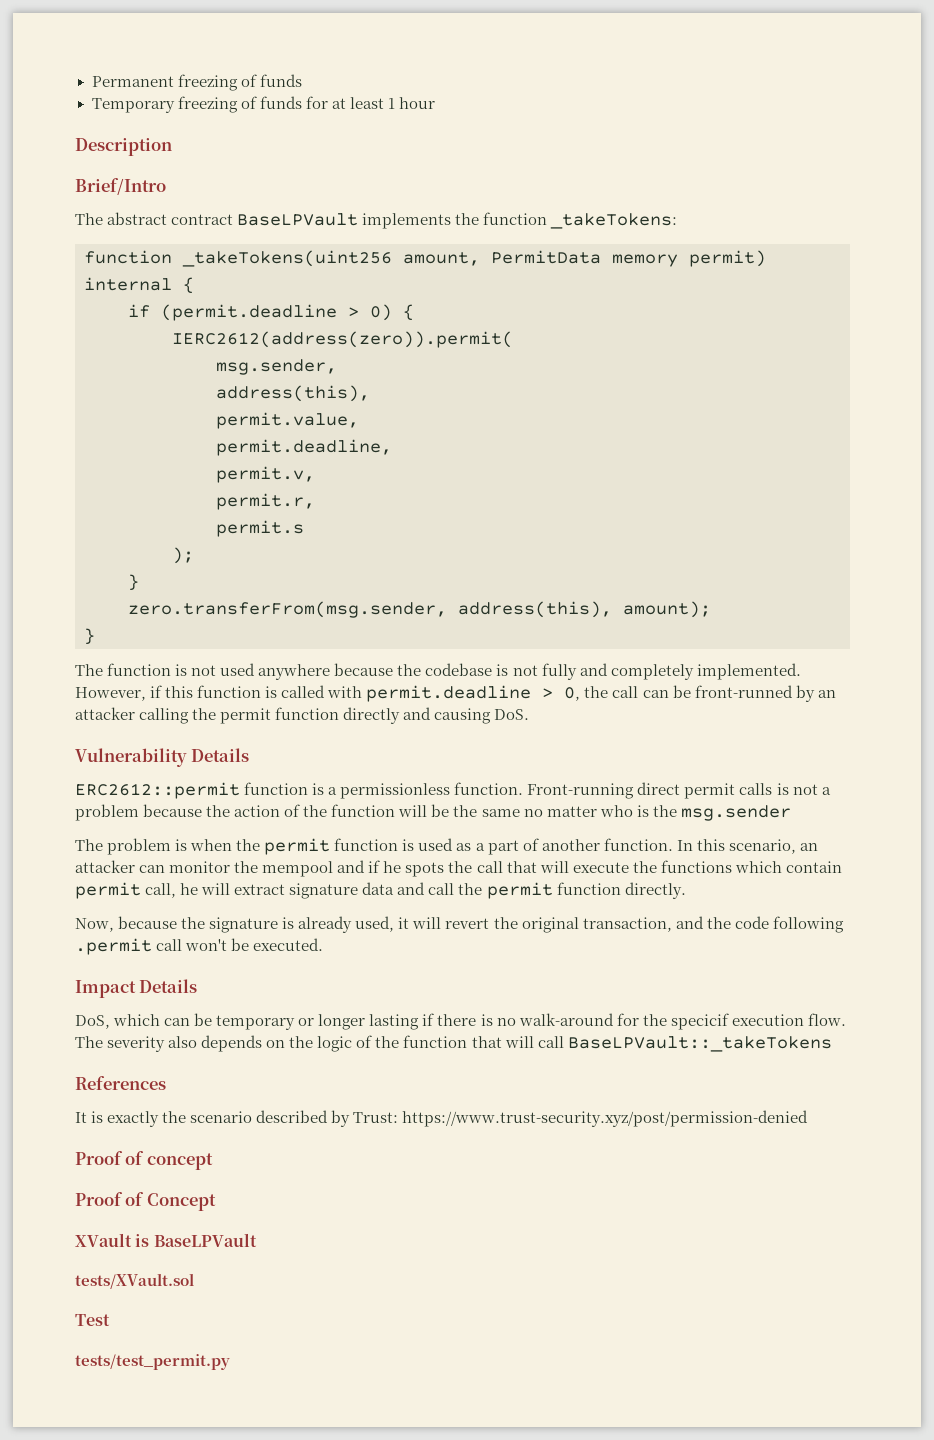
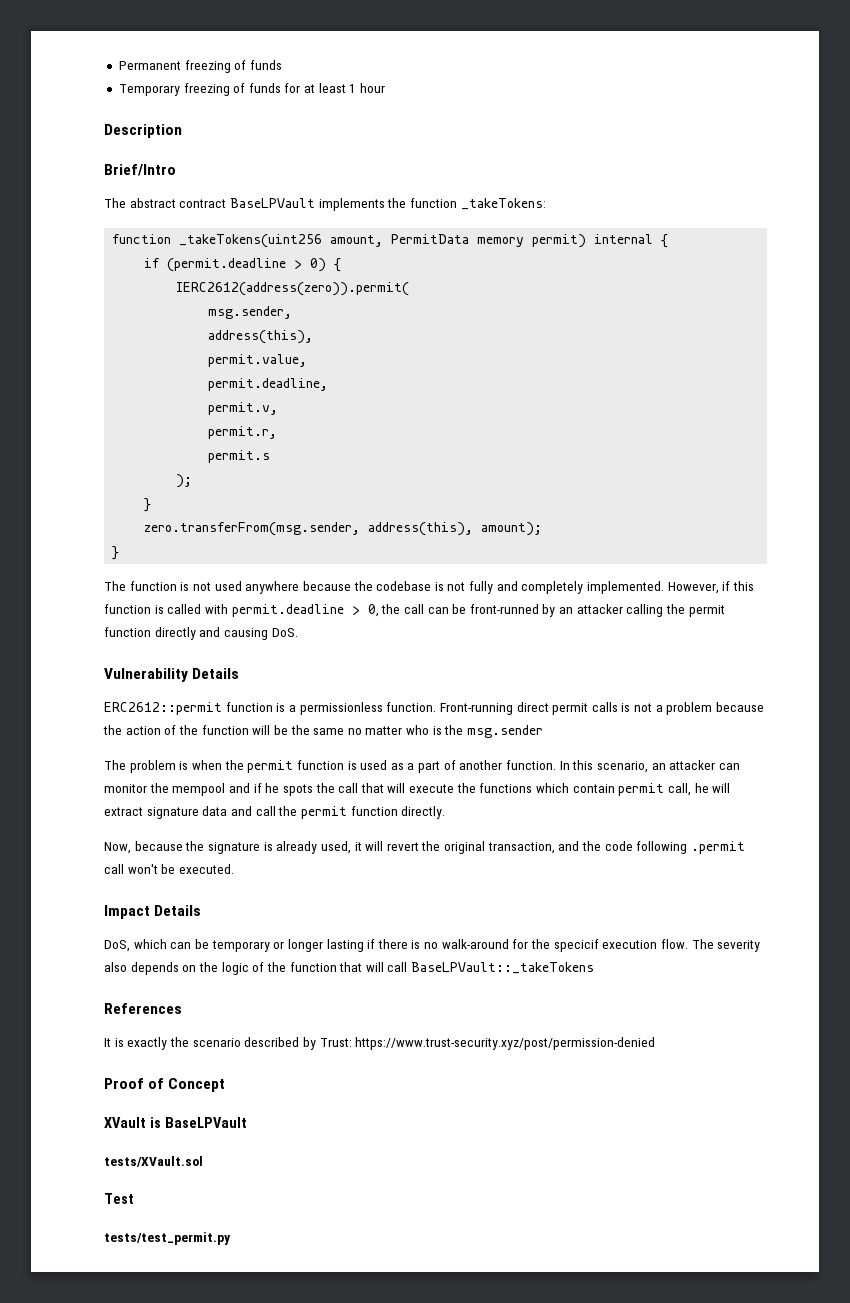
- Proof of concept

